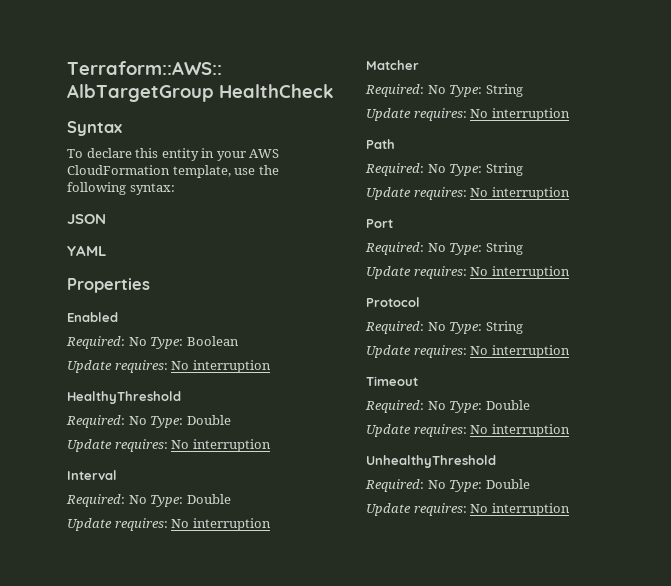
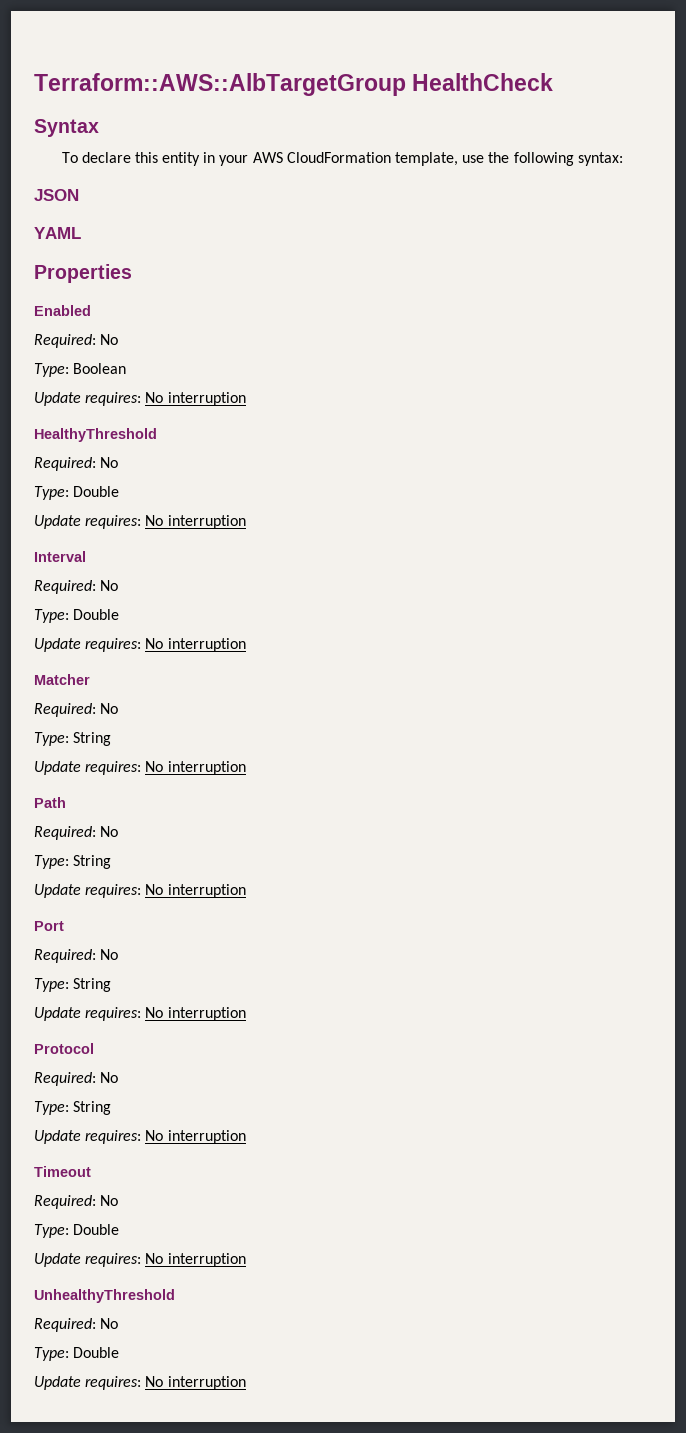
  Enabled
- Required: No Type: Boolean
+ Required: No
+ Type: Boolean
  HealthyThreshold
- Required: No Type: Double
+ Required: No
+ Type: Double
  Interval
- Required: No Type: Double
+ Required: No
+ Type: Double
  Matcher
- Required: No Type: String
+ Required: No
+ Type: String
  Path
- Required: No Type: String
+ Required: No
+ Type: String
  Port
- Required: No Type: String
+ Required: No
+ Type: String
  Protocol
- Required: No Type: String
+ Required: No
+ Type: String
  Timeout
- Required: No Type: Double
+ Required: No
+ Type: Double
  UnhealthyThreshold
- Required: No Type: Double
+ Required: No
+ Type: Double

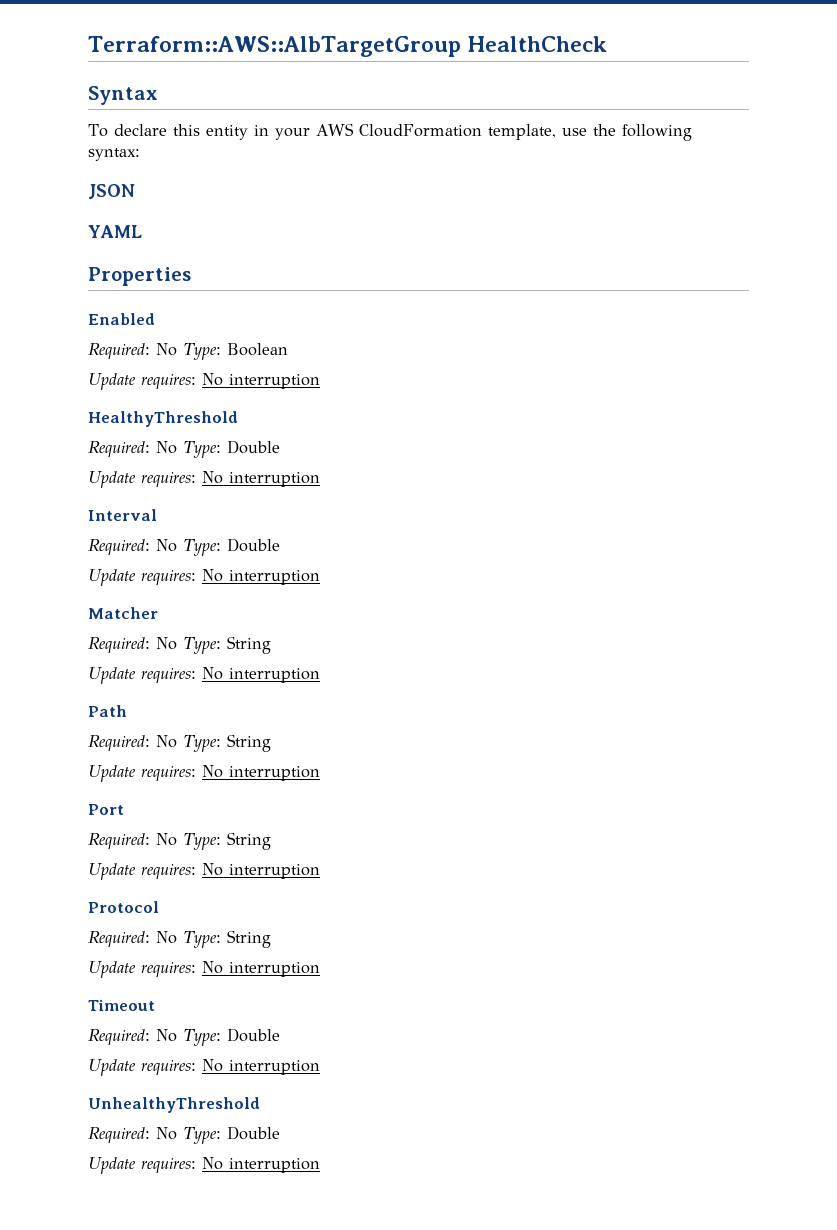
  Enabled
- Required: No
- Type: Boolean
+ Required: No Type: Boolean
  HealthyThreshold
- Required: No
- Type: Double
+ Required: No Type: Double
  Interval
- Required: No
- Type: Double
+ Required: No Type: Double
  Matcher
- Required: No
- Type: String
+ Required: No Type: String
  Path
- Required: No
- Type: String
+ Required: No Type: String
  Port
- Required: No
- Type: String
+ Required: No Type: String
  Protocol
- Required: No
- Type: String
+ Required: No Type: String
  Timeout
- Required: No
- Type: Double
+ Required: No Type: Double
  UnhealthyThreshold
- Required: No
- Type: Double
+ Required: No Type: Double

